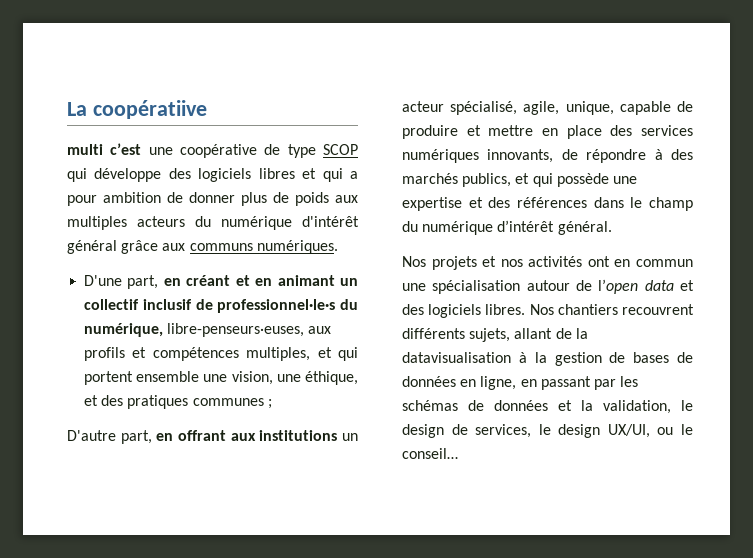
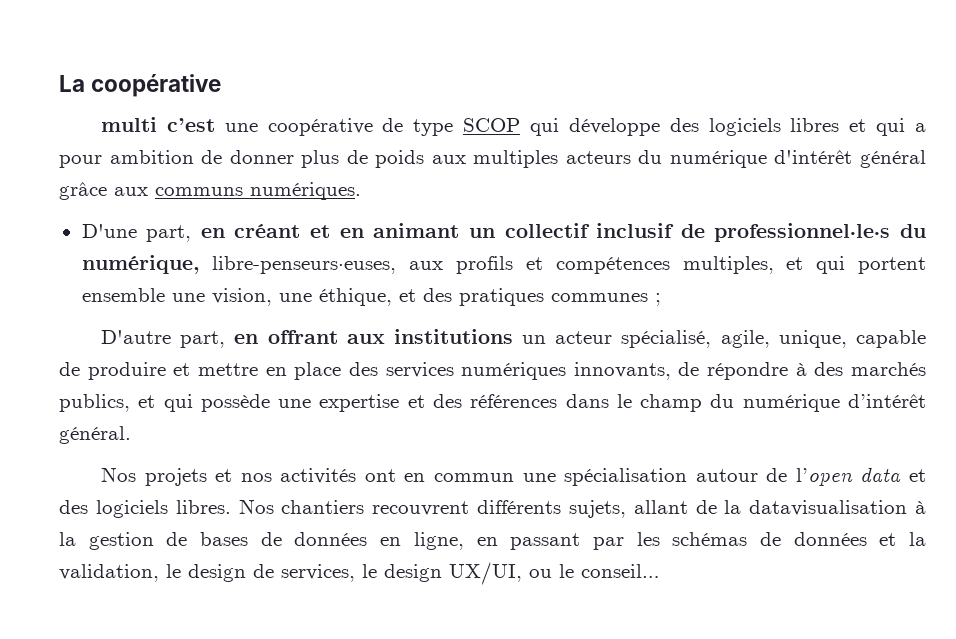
- La coopératiive
+ La coopérative

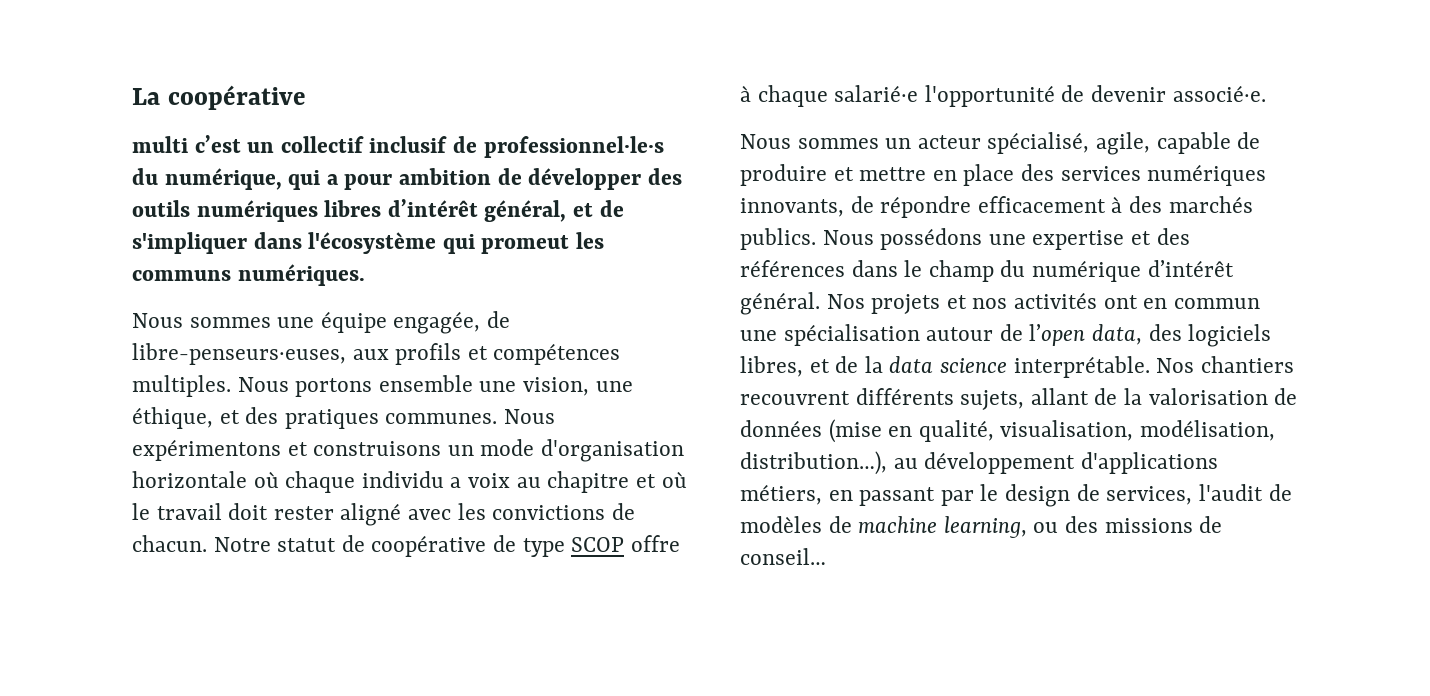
- multi c’est une coopérative de type SCOP qui développe des logiciels libres et qui a pour ambition de donner plus de poids aux multiples acteurs du numérique d'intérêt général grâce aux communs numériques.
- D'une part, en créant et en animant un collectif inclusif de professionnel·le·s du numérique, libre-penseurs·euses, aux profils et compétences multiples, et qui portent ensemble une vision, une éthique, et des pratiques communes ;
- D'autre part, en offrant aux institutions un acteur spécialisé, agile, unique, capable de produire et mettre en place des services numériques innovants, de répondre à des marchés publics, et qui possède une expertise et des références dans le champ du numérique d’intérêt général.
- Nos projets et nos activités ont en commun une spécialisation autour de l’open data et des logiciels libres.
+ multi c’est un collectif inclusif de professionnel·le·s du numérique, qui a pour ambition de développer des outils numériques libres d’intérêt général, et de s'impliquer dans l'écosystème qui promeut les communs numériques.
+ Nous sommes une équipe engagée, de libre-penseurs·euses, aux profils et compétences multiples. Nous portons ensemble une vision, une éthique, et des pratiques communes. Nous expérimentons et construisons un mode d'organisation horizontale où chaque individu a voix au chapitre et où le travail doit rester aligné avec les convictions de chacun. Notre statut de coopérative de type SCOP offre à chaque salarié·e l'opportunité de devenir associé·e.
+ Nous sommes un acteur spécialisé, agile, capable de produire et mettre en place des services numériques innovants, de répondre efficacement à des marchés publics. Nous possédons une expertise et des références dans le champ du numérique d’intérêt général. Nos projets et nos activités ont en commun une spécialisation autour de l’open data, des logiciels libres, et de la data science interprétable.
- Nos chantiers recouvrent différents sujets, allant de la datavisualisation à la gestion de bases de données en ligne, en passant par les schémas de données et la validation, le design de services, le design UX/UI, ou le conseil…
+ Nos chantiers recouvrent différents sujets, allant de la valorisation de données (mise en qualité, visualisation, modélisation, distribution…), au développement d'applications métiers, en passant par le design de services, l'audit de modèles de machine learning, ou des missions de conseil…

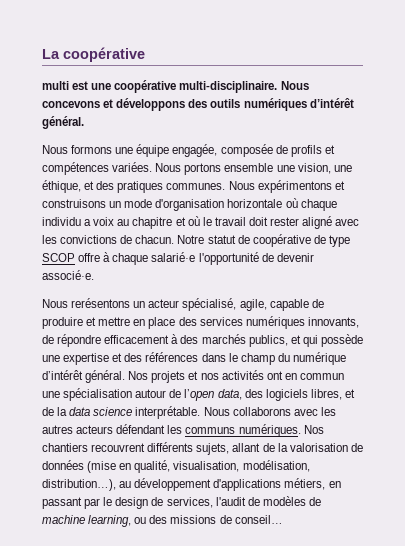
- multi c’est un collectif inclusif de professionnel·le·s du numérique, qui a pour ambition de développer des outils numériques libres d’intérêt général, et de s'impliquer dans l'écosystème qui promeut les communs numériques.
- Nous sommes une équipe engagée, de libre-penseurs·euses, aux profils et compétences multiples.
+ multi est une coopérative multi-disciplinaire. Nous concevons et développons des outils numériques d’intérêt général.
+ Nous formons une équipe engagée, composée de profils et compétences variées.
- Nous sommes un acteur spécialisé, agile, capable de produire et mettre en place des services numériques innovants, de répondre efficacement à des marchés publics. Nous possédons une expertise et des références dans le champ du numérique d’intérêt général.
+ Nous rerésentons un acteur spécialisé, agile, capable de produire et mettre en place des services numériques innovants, de répondre efficacement à des marchés publics, et qui possède une expertise et des références dans le champ du numérique d’intérêt général.
+ Nous collaborons avec les autres acteurs défendant les communs numériques.

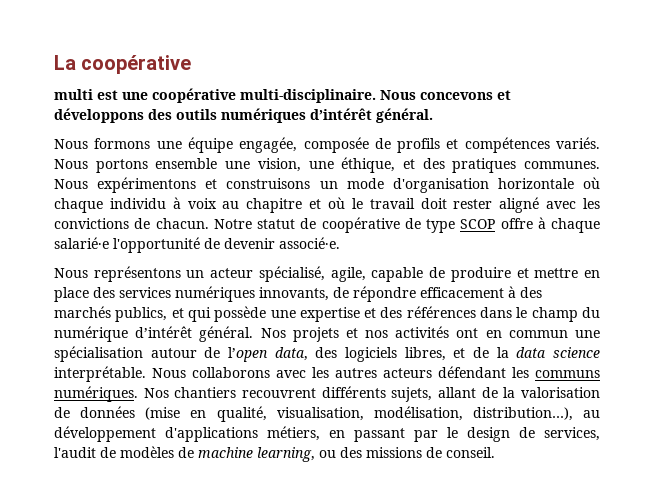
- Nous formons une équipe engagée, composée de profils et compétences variées.
+ Nous formons une équipe engagée, composée de profils et compétences variés.
- Nous expérimentons et construisons un mode d'organisation horizontale où chaque individu a voix au chapitre et où le travail doit rester aligné avec les convictions de chacun.
+ Nous expérimentons et construisons un mode d'organisation horizontale où chaque individu à voix au chapitre et où le travail doit rester aligné avec les convictions de chacun.
- Nous rerésentons un acteur spécialisé, agile, capable de produire et mettre en place des services numériques innovants, de répondre efficacement à des marchés publics, et qui possède une expertise et des références dans le champ du numérique d’intérêt général.
+ Nous représentons un acteur spécialisé, agile, capable de produire et mettre en place des services numériques innovants, de répondre efficacement à des marchés publics, et qui possède une expertise et des références dans le champ du numérique d’intérêt général.
- Nos chantiers recouvrent différents sujets, allant de la valorisation de données (mise en qualité, visualisation, modélisation, distribution…), au développement d'applications métiers, en passant par le design de services, l'audit de modèles de machine learning, ou des missions de conseil…
+ Nos chantiers recouvrent différents sujets, allant de la valorisation de données (mise en qualité, visualisation, modélisation, distribution…), au développement d'applications métiers, en passant par le design de services, l'audit de modèles de machine learning, ou des missions de conseil.

